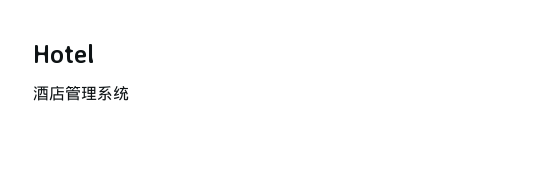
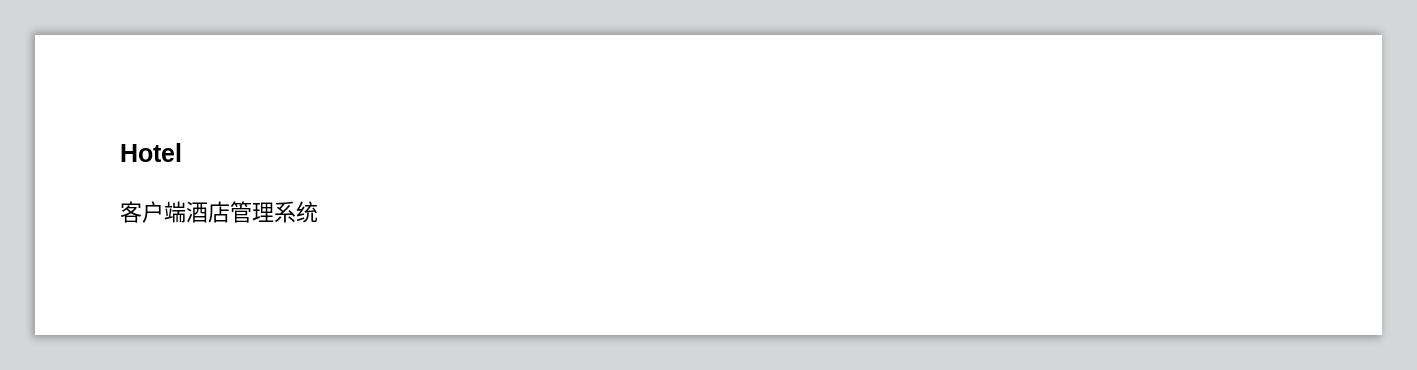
- 酒店管理系统
+ 客户端酒店管理系统

